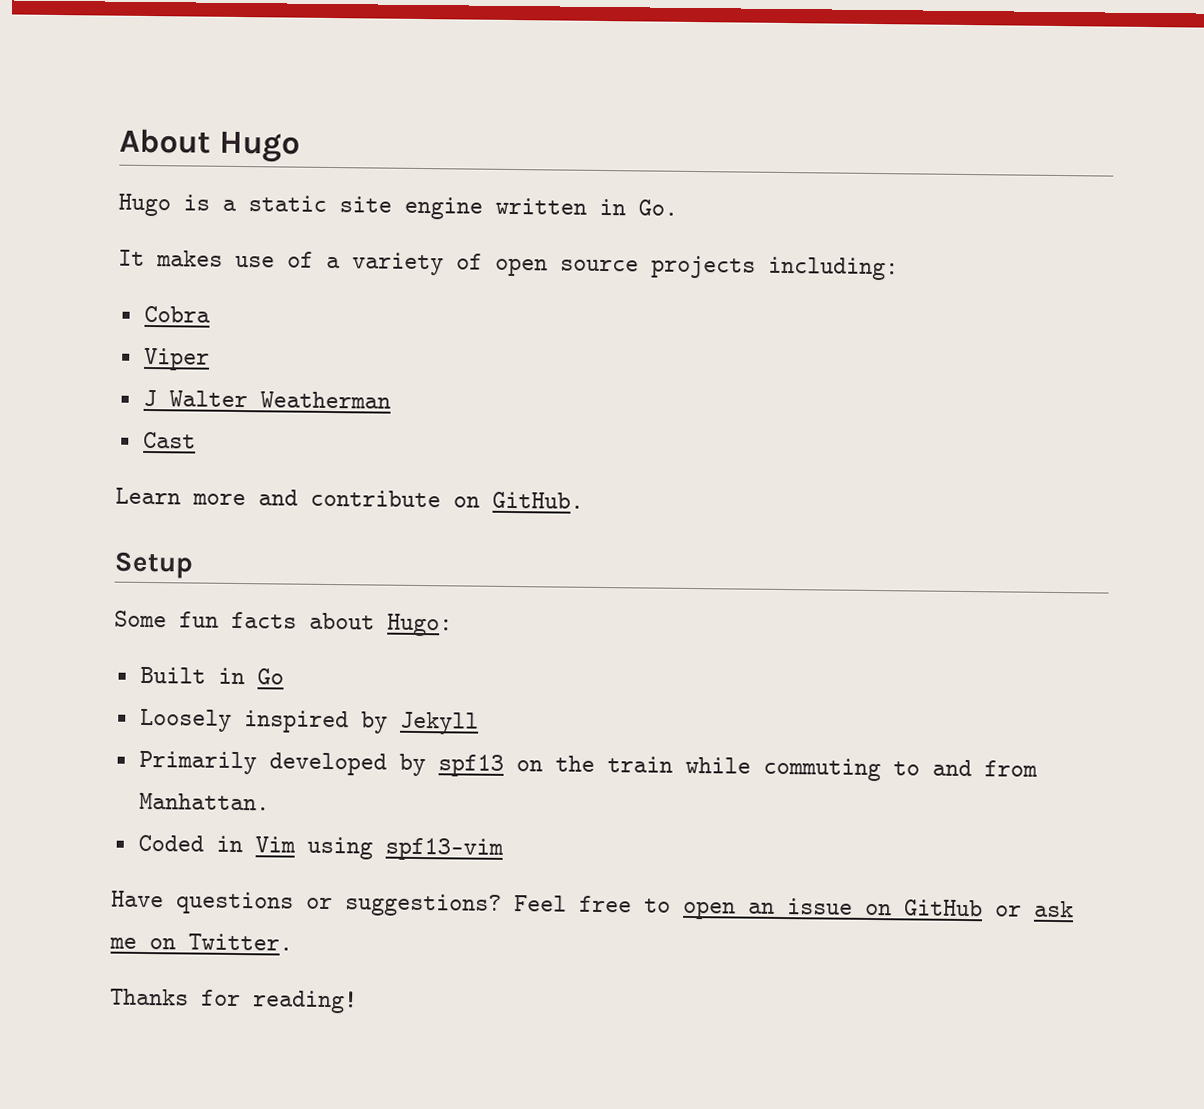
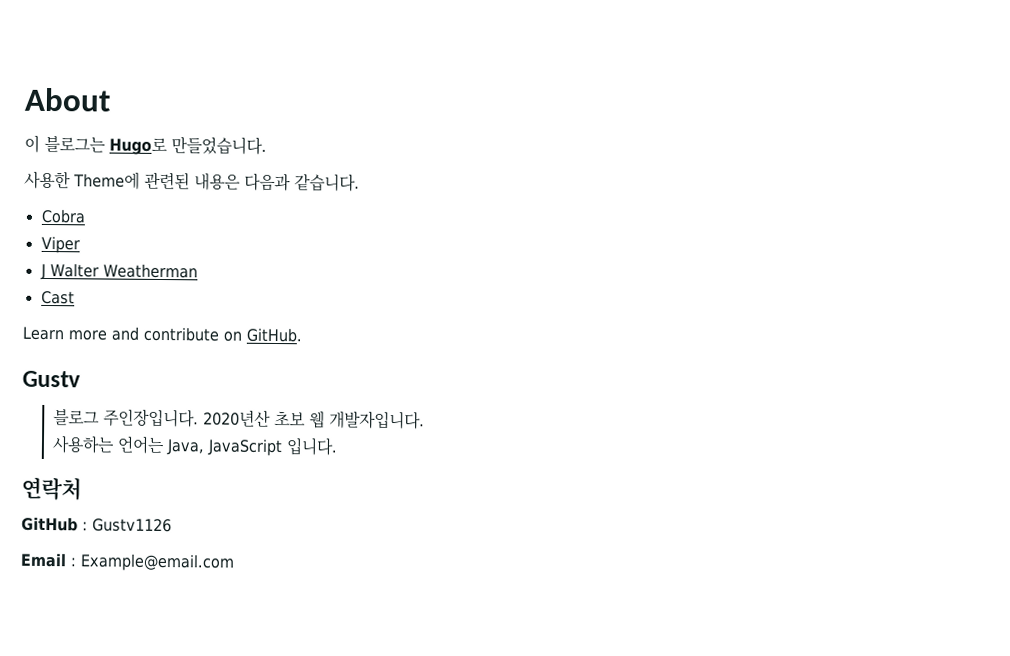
- About Hugo
- Hugo is a static site engine written in Go.
- It makes use of a variety of open source projects including:
+ About
+ 이 블로그는 Hugo로 만들었습니다.
+ 사용한 Theme에 관련된 내용은 다음과 같습니다.
- Setup
- Some fun facts about Hugo:
- Built in Go
- Loosely inspired by Jekyll
- Primarily developed by spf13 on the train while commuting to and from Manhattan.
- Coded in Vim using spf13-vim
- Have questions or suggestions? Feel free to open an issue on GitHub or ask me on Twitter.
- Thanks for reading!
+ Gustv
+ 블로그 주인장입니다. 2020년산 초보 웹 개발자입니다.
+ 사용하는 언어는 Java, JavaScript 입니다.
+ 연락처
+ GitHub : Gustv1126
+ Email : Example@email.com

